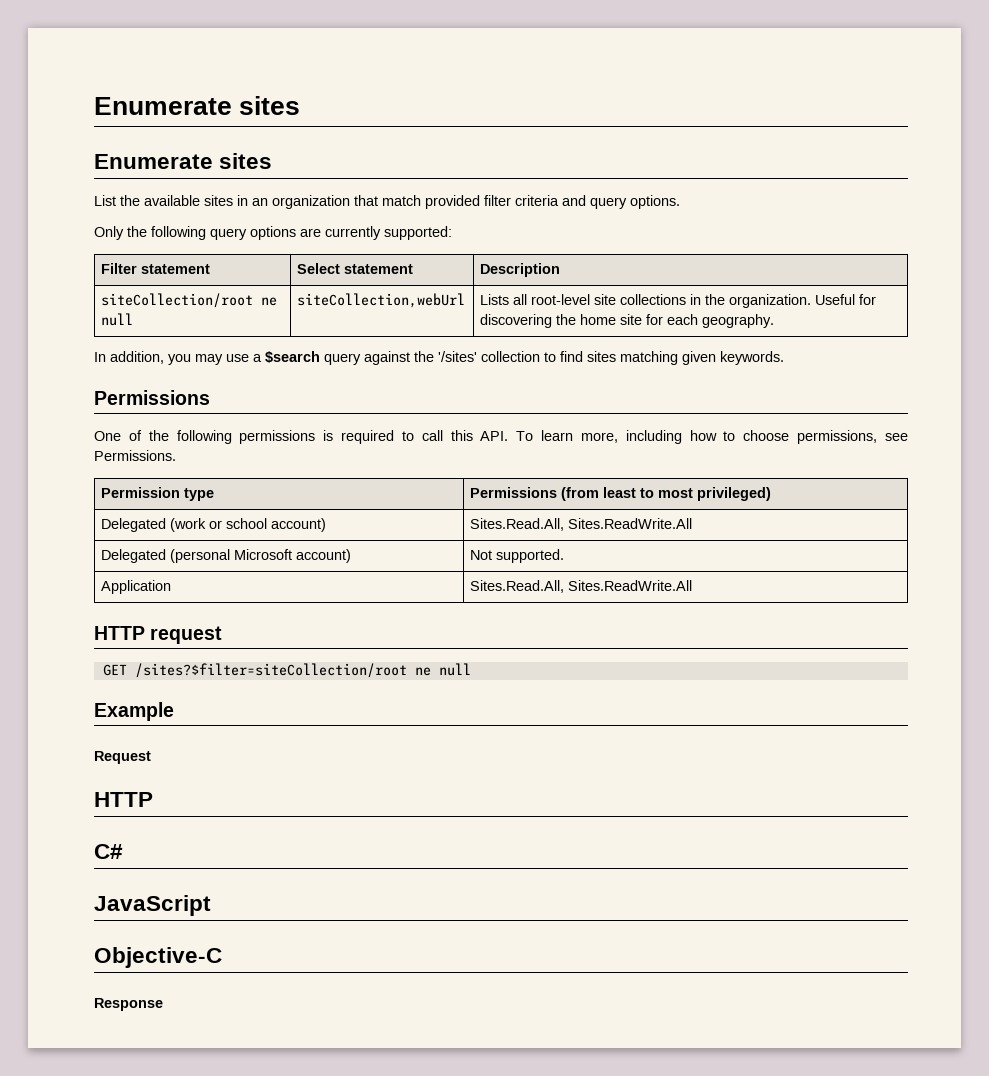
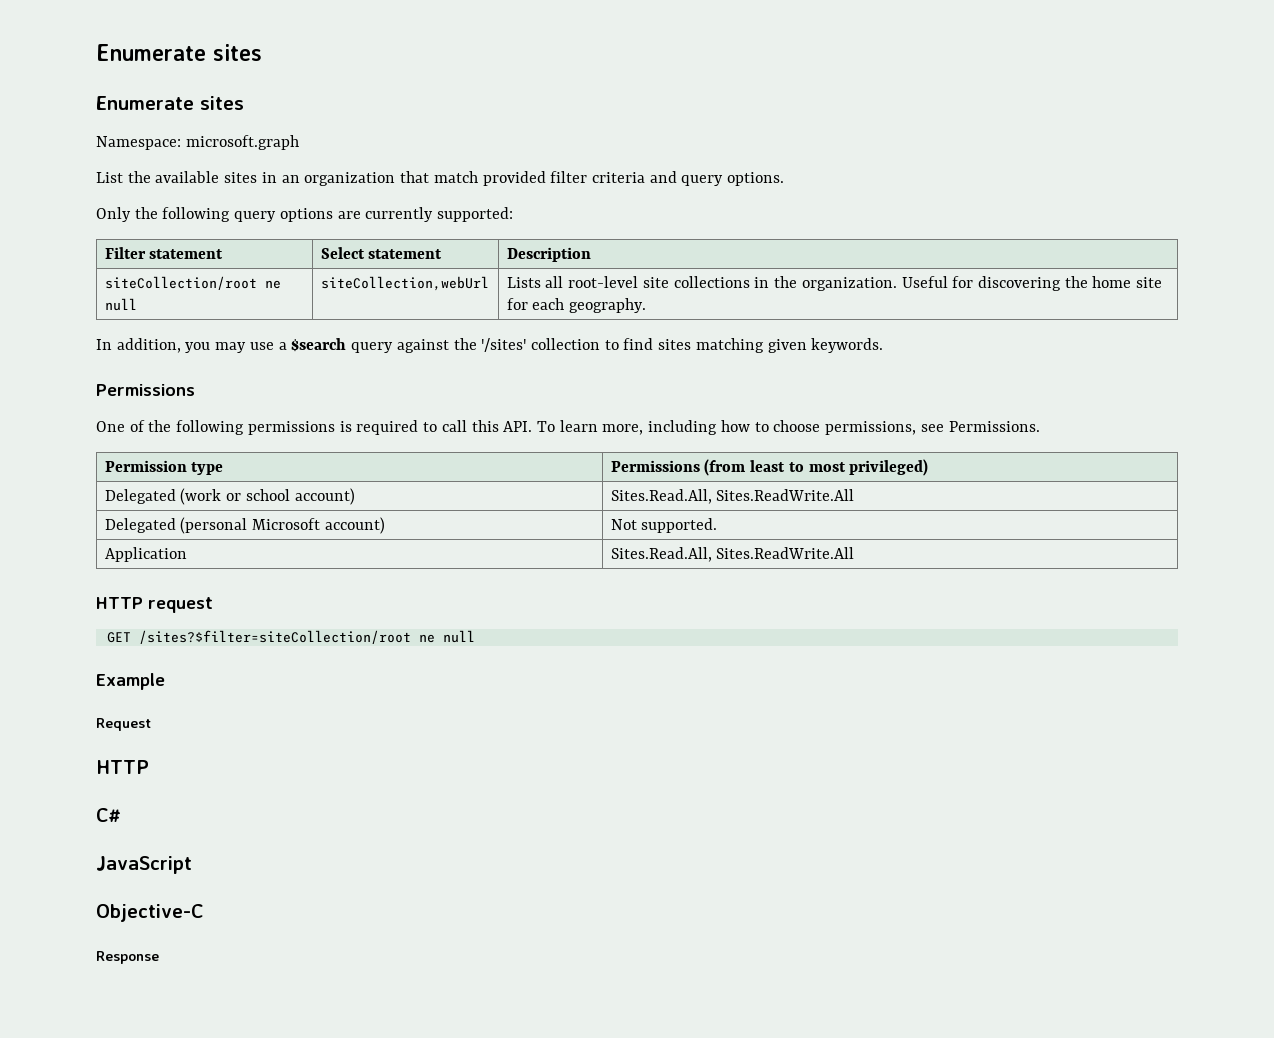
+ Namespace: microsoft.graph

